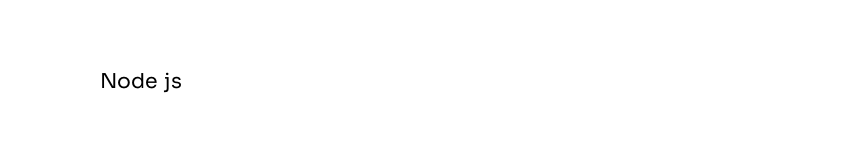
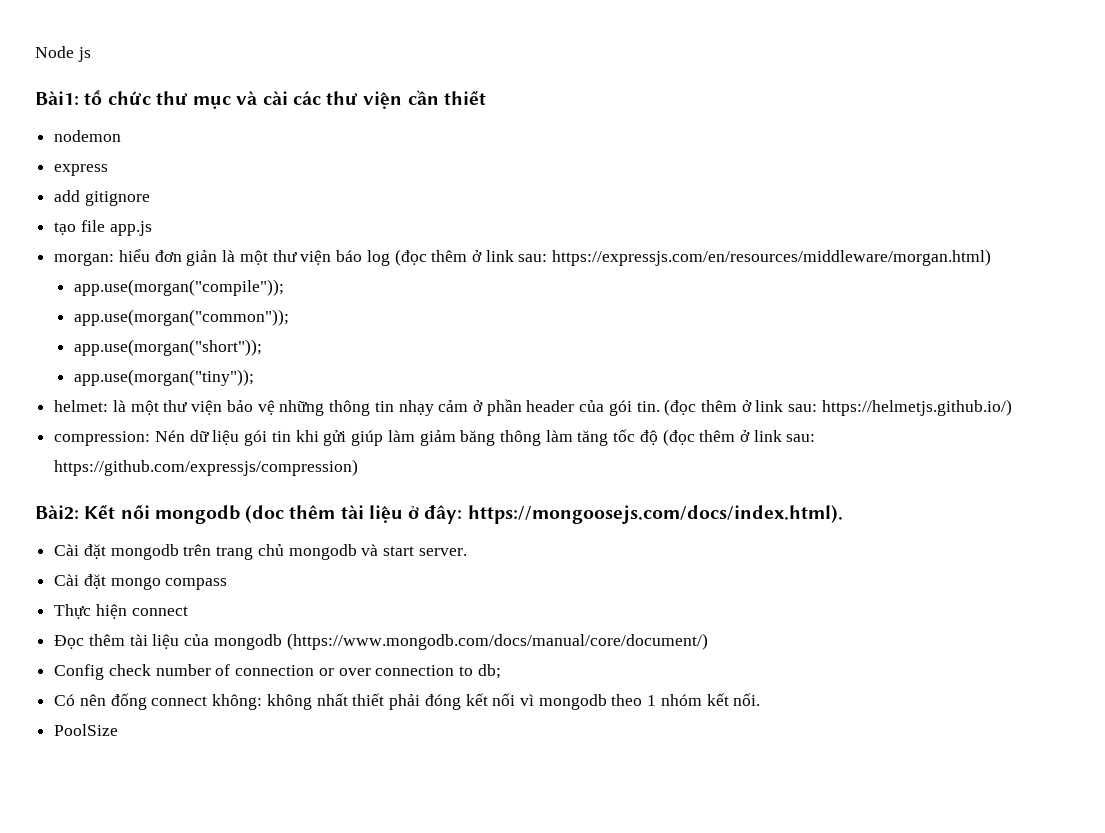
+ Bài1: tổ chức thư mục và cài các thư viện cần thiết
+ nodemon
+ express
+ add gitignore
+ tạo file app.js
+ morgan: hiểu đơn giản là một thư viện báo log (đọc thêm ở link sau: https://expressjs.com/en/resources/middleware/morgan.html)
+ app.use(morgan("compile"));
+ app.use(morgan("common"));
+ app.use(morgan("short"));
+ app.use(morgan("tiny"));
+ helmet: là một thư viện bảo vệ những thông tin nhạy cảm ở phần header của gói tin. (đọc thêm ở link sau: https://helmetjs.github.io/)
+ compression: Nén dữ liệu gói tin khi gửi giúp làm giảm băng thông làm tăng tốc độ (đọc thêm ở link sau: https://github.com/expressjs/compression)
+ Bài2: Kết nối mongodb (doc thêm tài liệu ở đây: https://mongoosejs.com/docs/index.html).
+ Cài đặt mongodb trên trang chủ mongodb và start server.
+ Cài đặt mongo compass
+ Thực hiện connect
+ Đọc thêm tài liệu của mongodb (https://www.mongodb.com/docs/manual/core/document/)
+ Config check number of connection or over connection to db;
+ Có nên đống connect không: không nhất thiết phải đóng kết nối vì mongodb theo 1 nhóm kết nối.
+ PoolSize

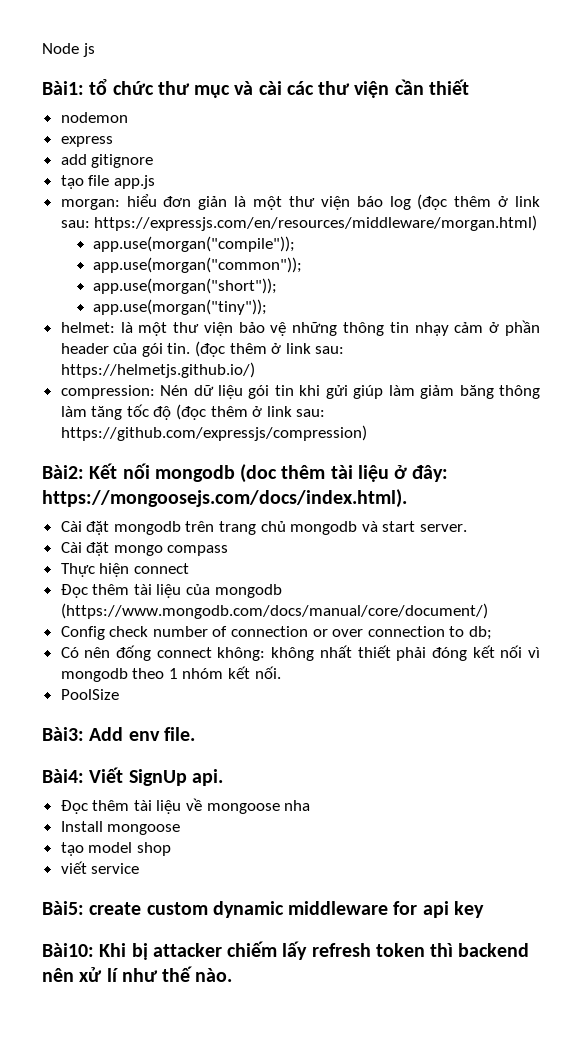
+ Bài3: Add env file.
+ Bài4: Viết SignUp api.
+ Đọc thêm tài liệu về mongoose nha
+ Install mongoose
+ tạo model shop
+ viết service
+ Bài5: create custom dynamic middleware for api key
+ Bài10: Khi bị attacker chiếm lấy refresh token thì backend nên xử lí như thế nào.

